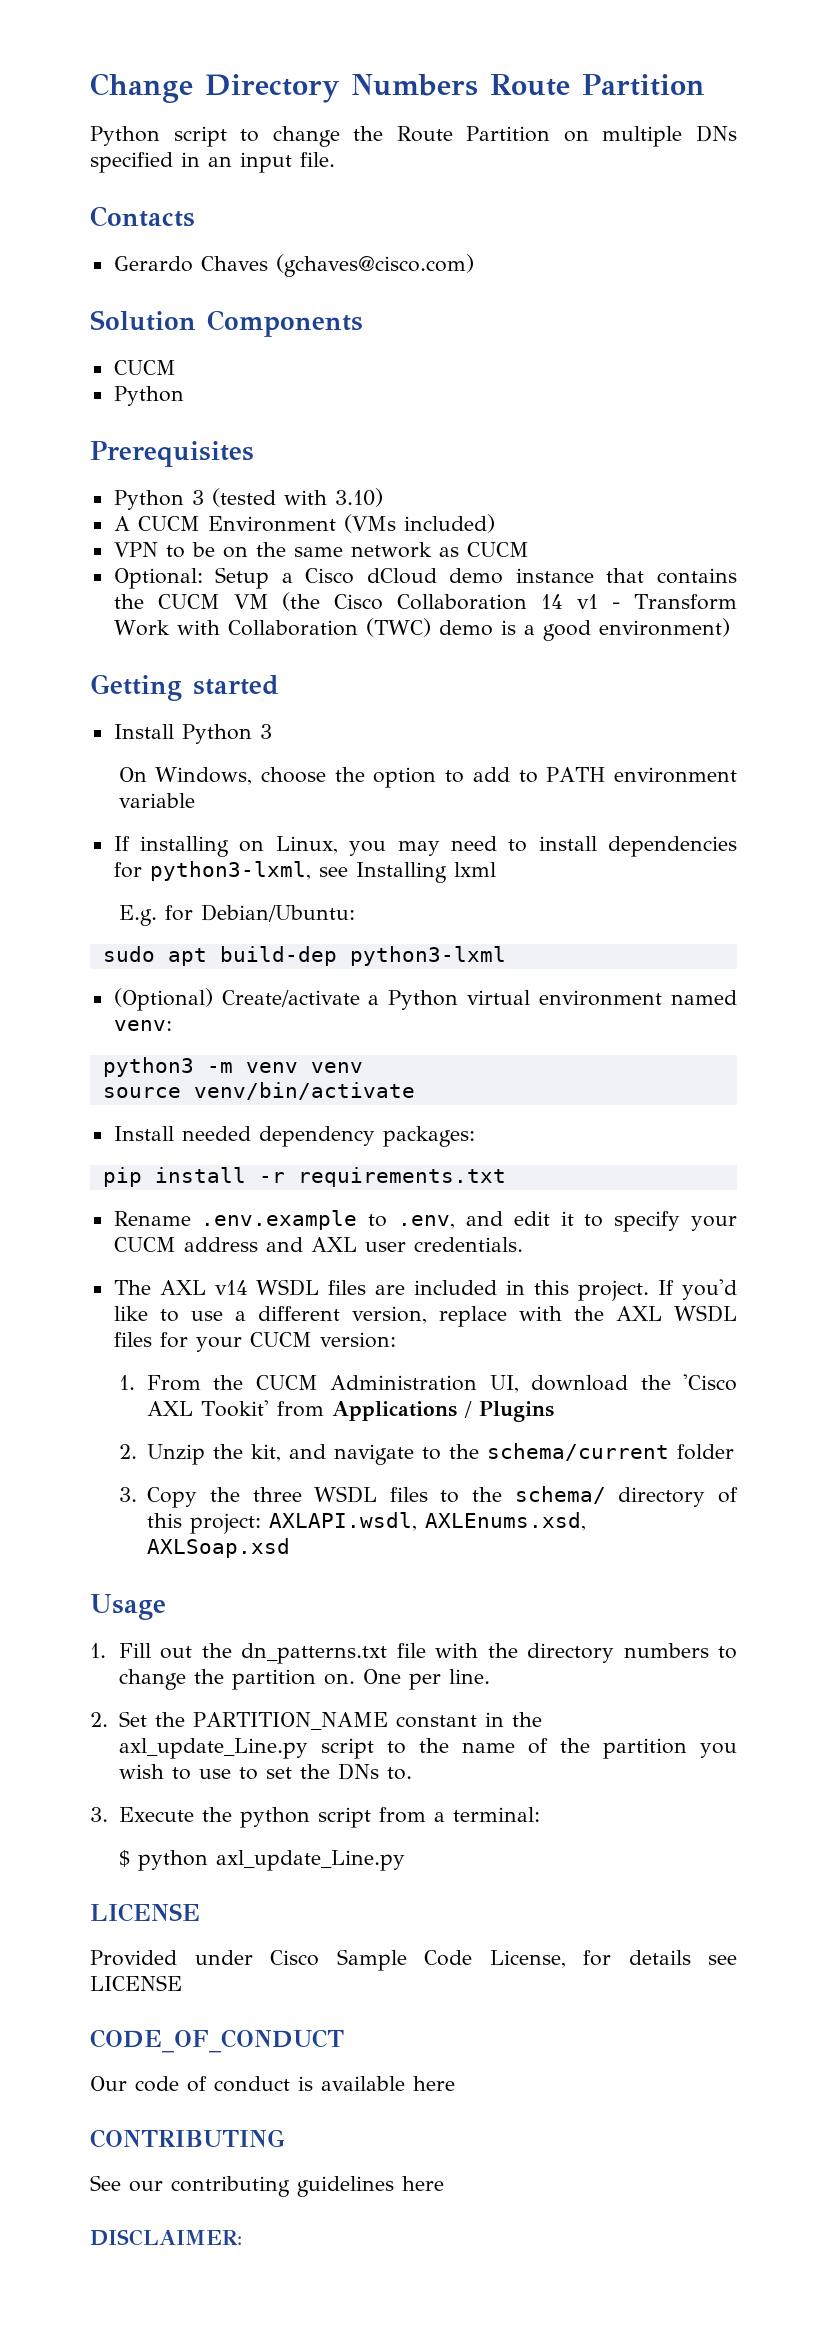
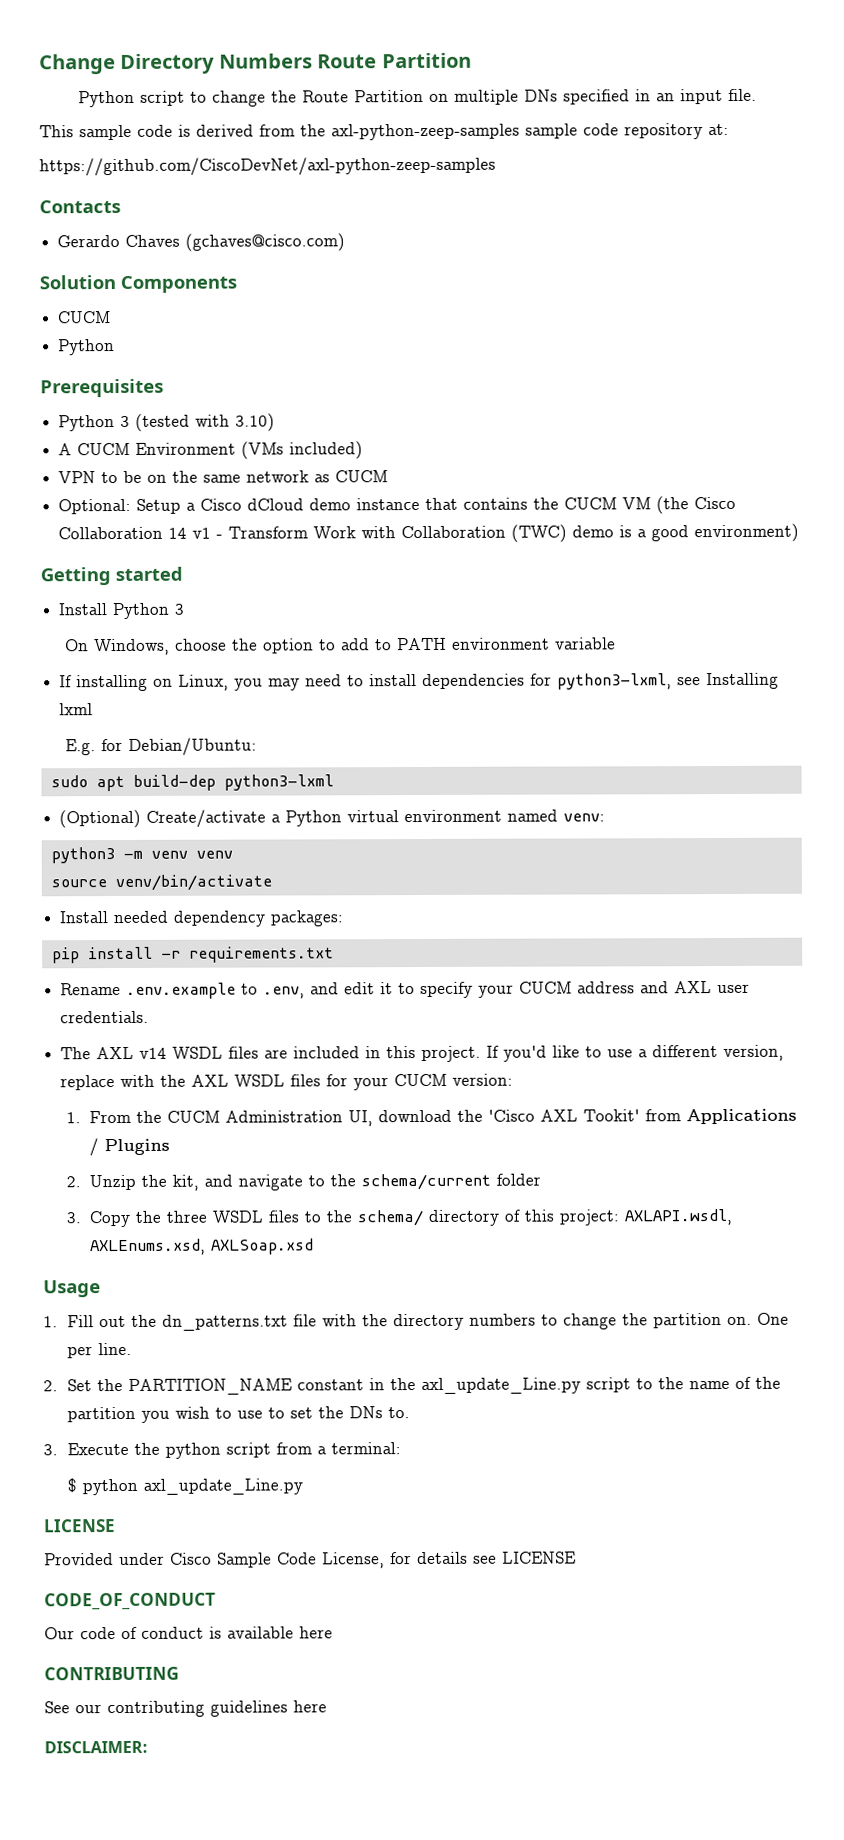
+ This sample code is derived from the axl-python-zeep-samples sample code repository at:
+ https://github.com/CiscoDevNet/axl-python-zeep-samples

